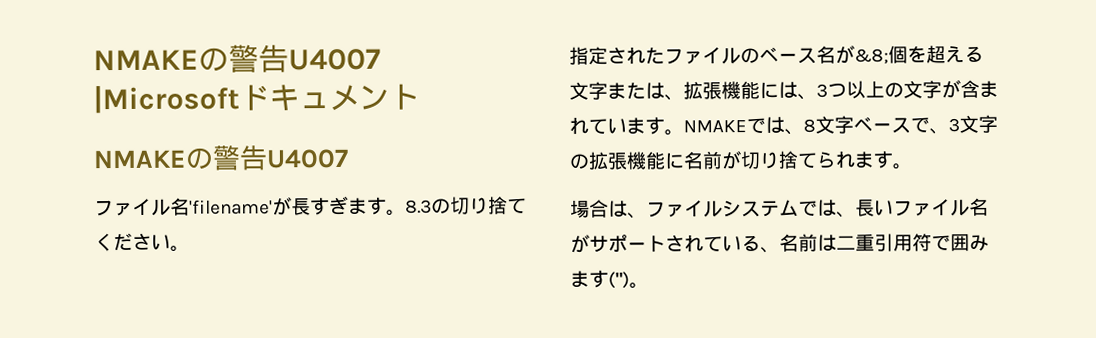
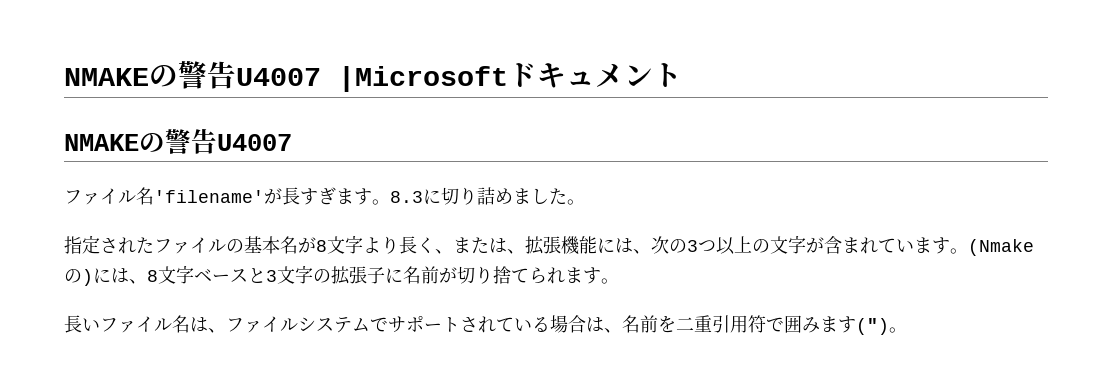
- 8.3の切り捨てください。
+ 8.3に切り詰めました。
- 指定されたファイルのベース名が&8;個を超える文字または、拡張機能には、3つ以上の文字が含まれています。
+ 指定されたファイルの基本名が8文字より長く、または、拡張機能には、次の3つ以上の文字が含まれています。
- NMAKEでは、8文字ベースで、3文字の拡張機能に名前が切り捨てられます。
+ (Nmakeの)には、8文字ベースと3文字の拡張子に名前が切り捨てられます。
- 場合は、ファイルシステムでは、長いファイル名がサポートされている、名前は二重引用符で囲みます(")。
+ 長いファイル名は、ファイルシステムでサポートされている場合は、名前を二重引用符で囲みます(")。

